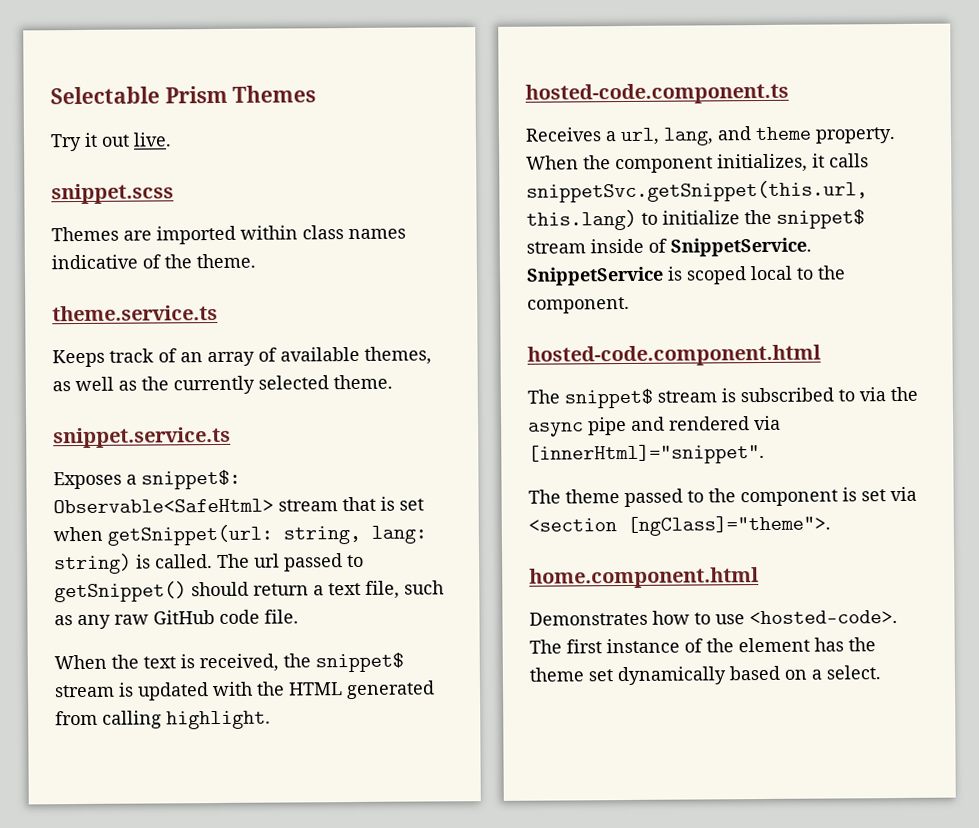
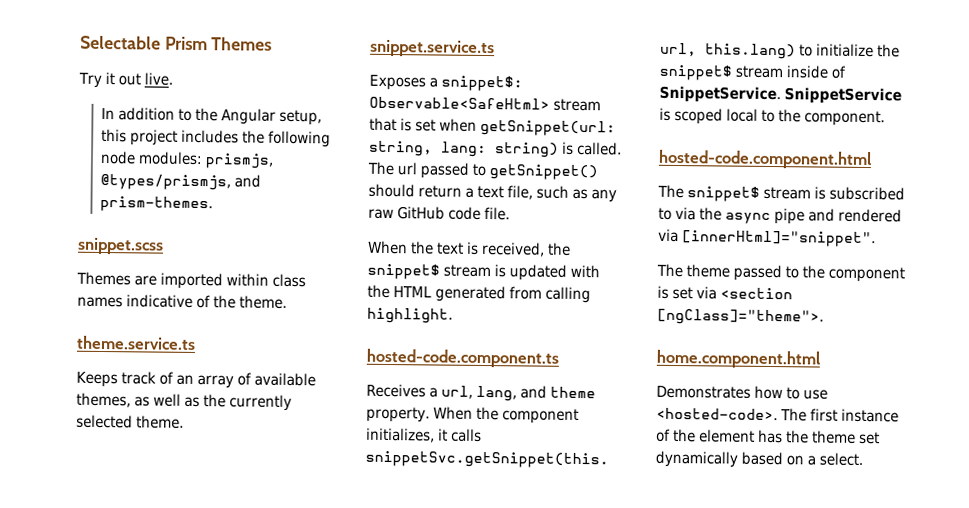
+ In addition to the Angular setup, this project includes the following node modules: prismjs, @types/prismjs, and prism-themes.

